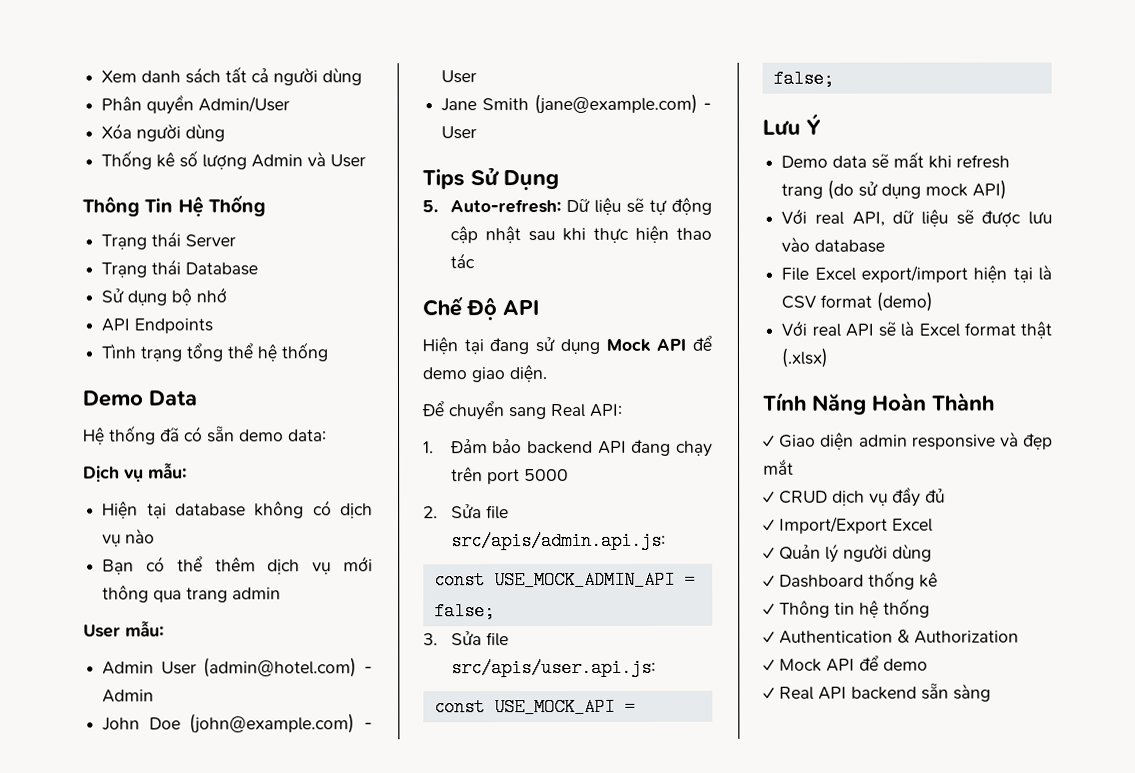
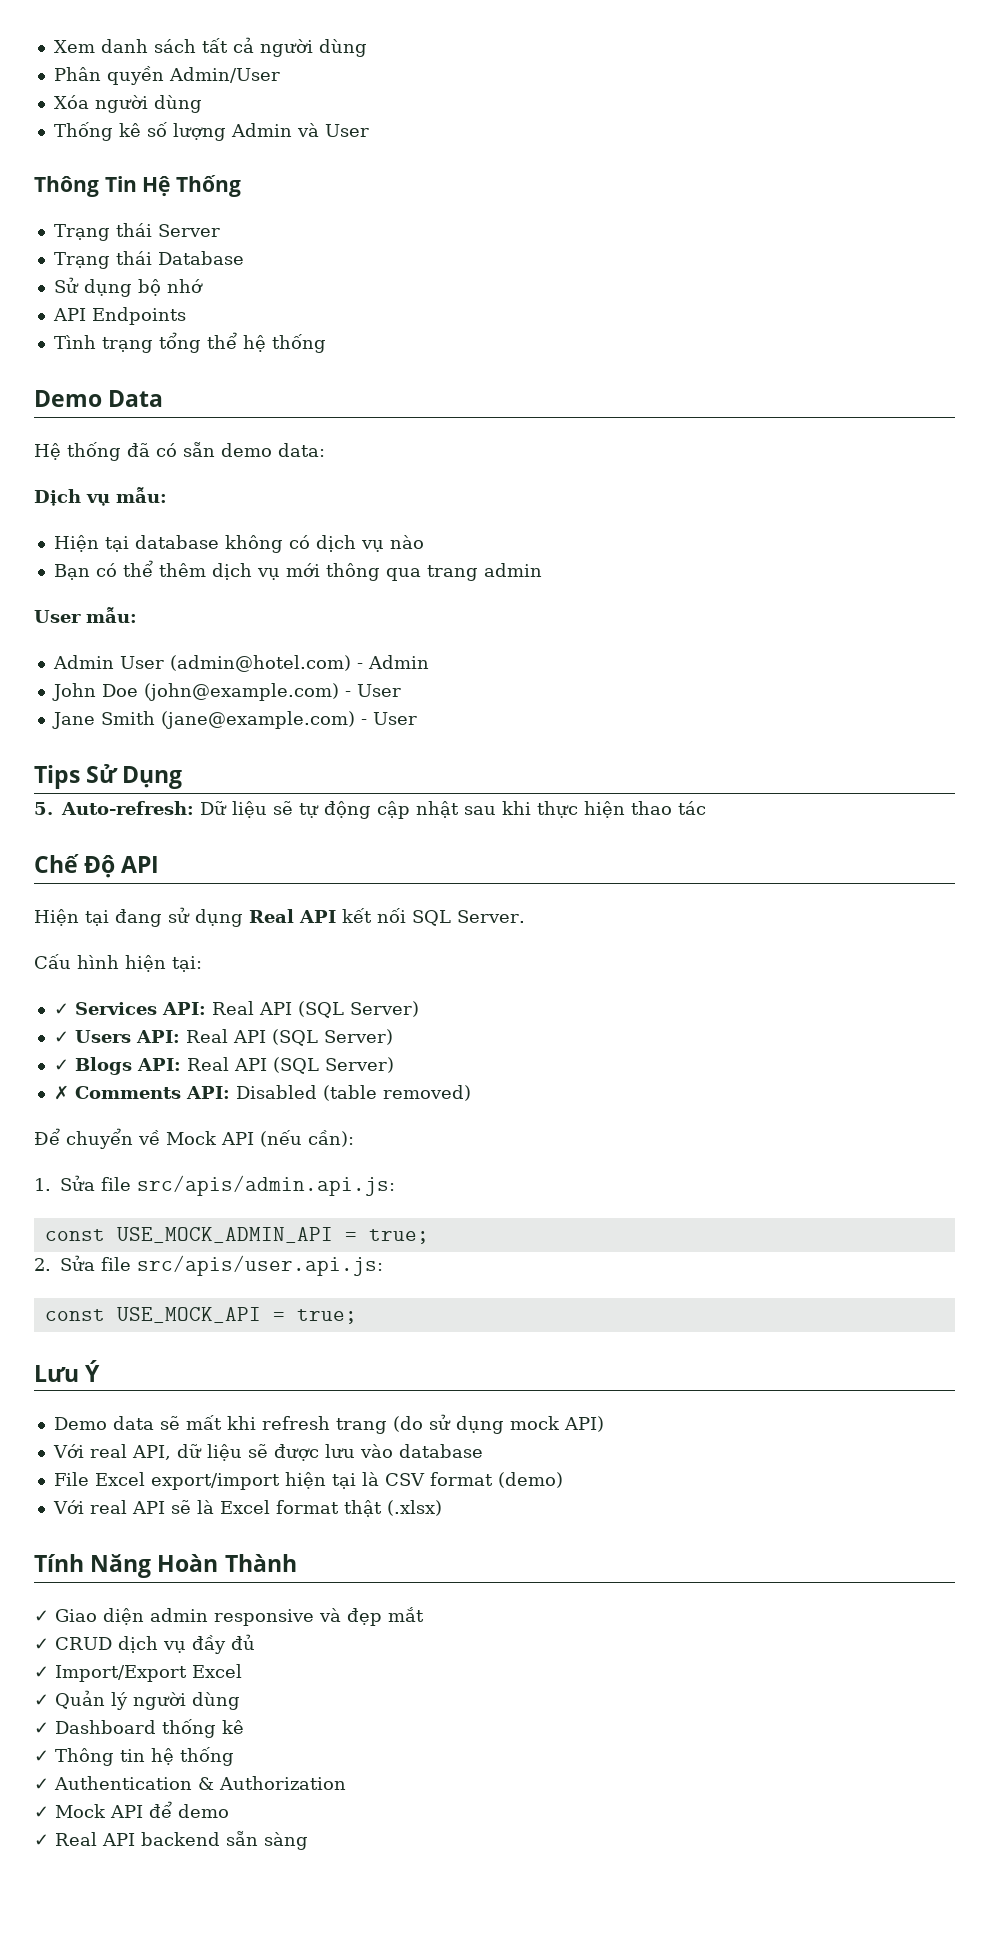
- Hiện tại đang sử dụng Mock API để demo giao diện.
- Để chuyển sang Real API:
- 1. Đảm bảo backend API đang chạy trên port 5000
- 2. Sửa file src/apis/admin.api.js:
+ Hiện tại đang sử dụng Real API kết nối SQL Server.
+ Cấu hình hiện tại:
+ ✓ Services API: Real API (SQL Server)
+ ✓ Users API: Real API (SQL Server)
+ ✓ Blogs API: Real API (SQL Server)
+ ✗ Comments API: Disabled (table removed)
+ Để chuyển về Mock API (nếu cần):
+ 1. Sửa file src/apis/admin.api.js:
- const USE_MOCK_ADMIN_API = false;
- 3. Sửa file src/apis/user.api.js:
+ const USE_MOCK_ADMIN_API = true;
+ 2. Sửa file src/apis/user.api.js:
- const USE_MOCK_API = false;
+ const USE_MOCK_API = true;

